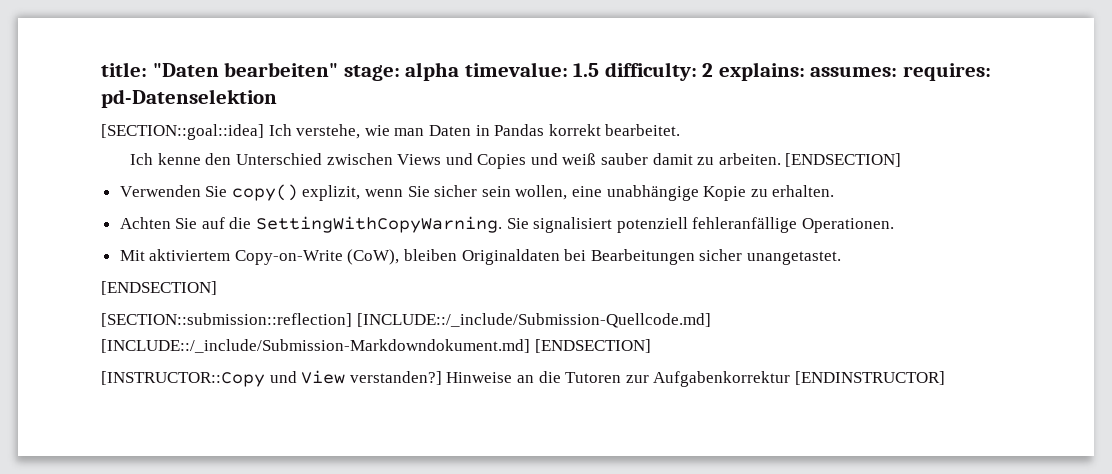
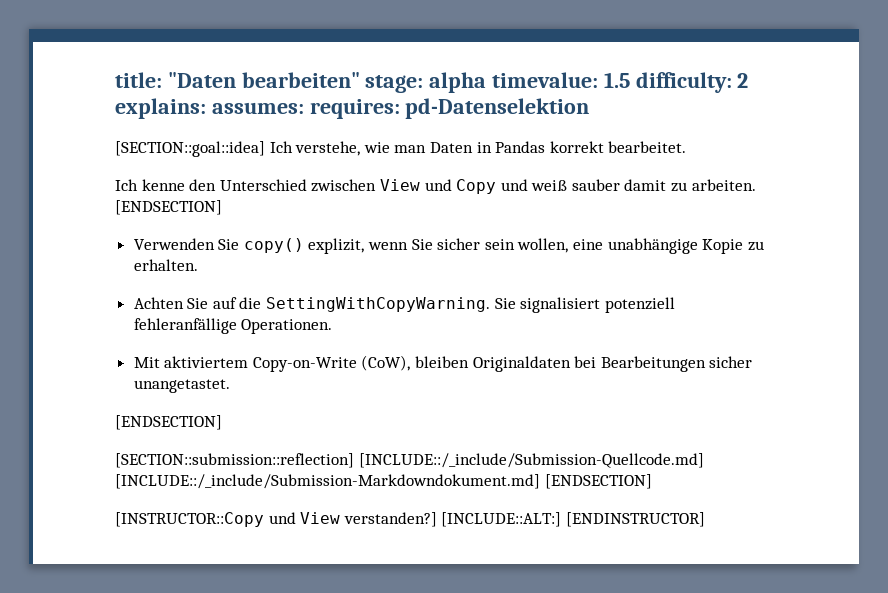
- Ich kenne den Unterschied zwischen Views und Copies und weiß sauber damit zu arbeiten.
+ Ich kenne den Unterschied zwischen View und Copy und weiß sauber damit zu arbeiten.
- Hinweise an die Tutoren zur Aufgabenkorrektur [ENDINSTRUCTOR]
+ [INCLUDE::ALT:] [ENDINSTRUCTOR]

